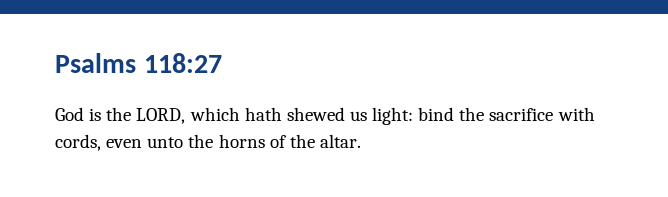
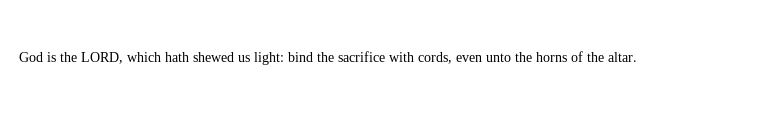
- Psalms 118:27

